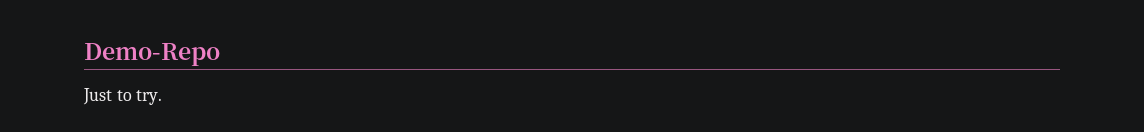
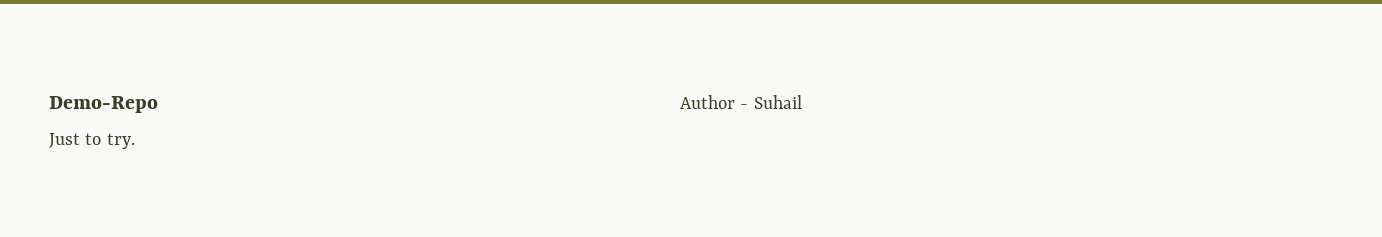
+ Author - Suhail

